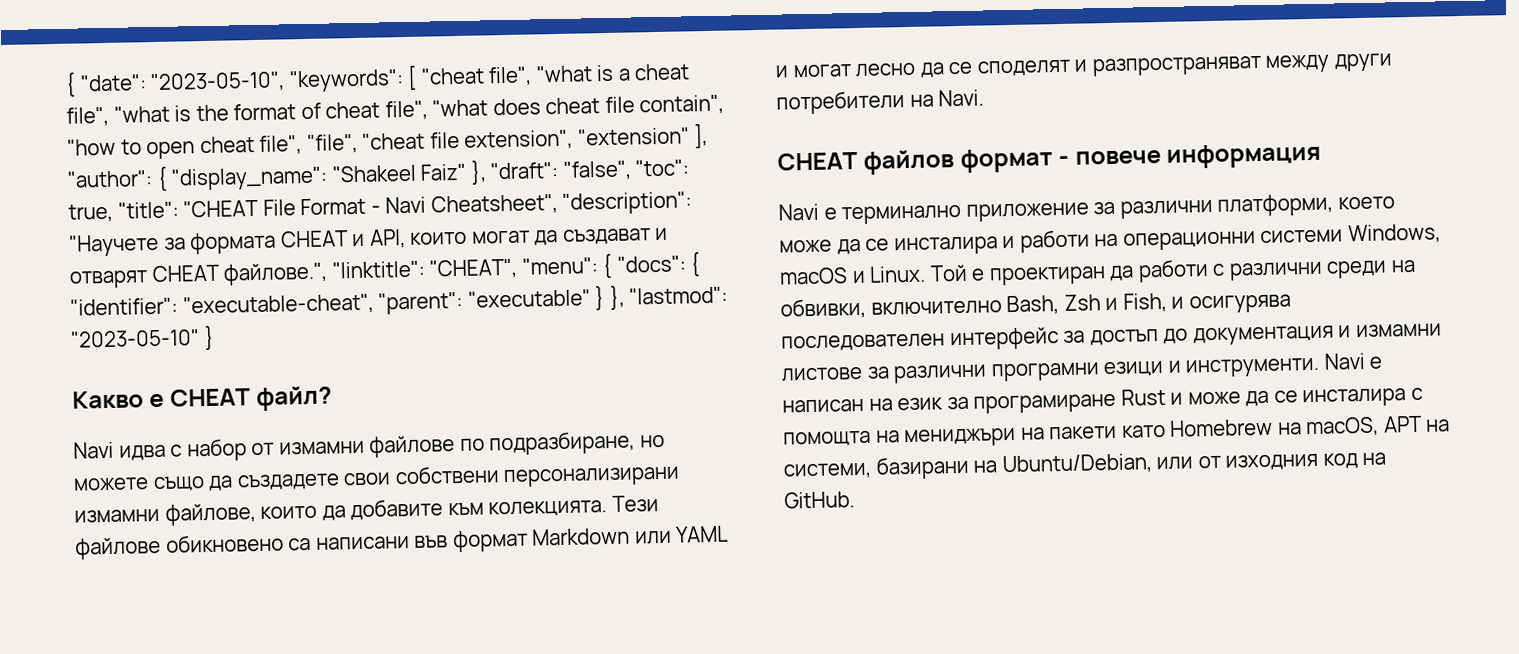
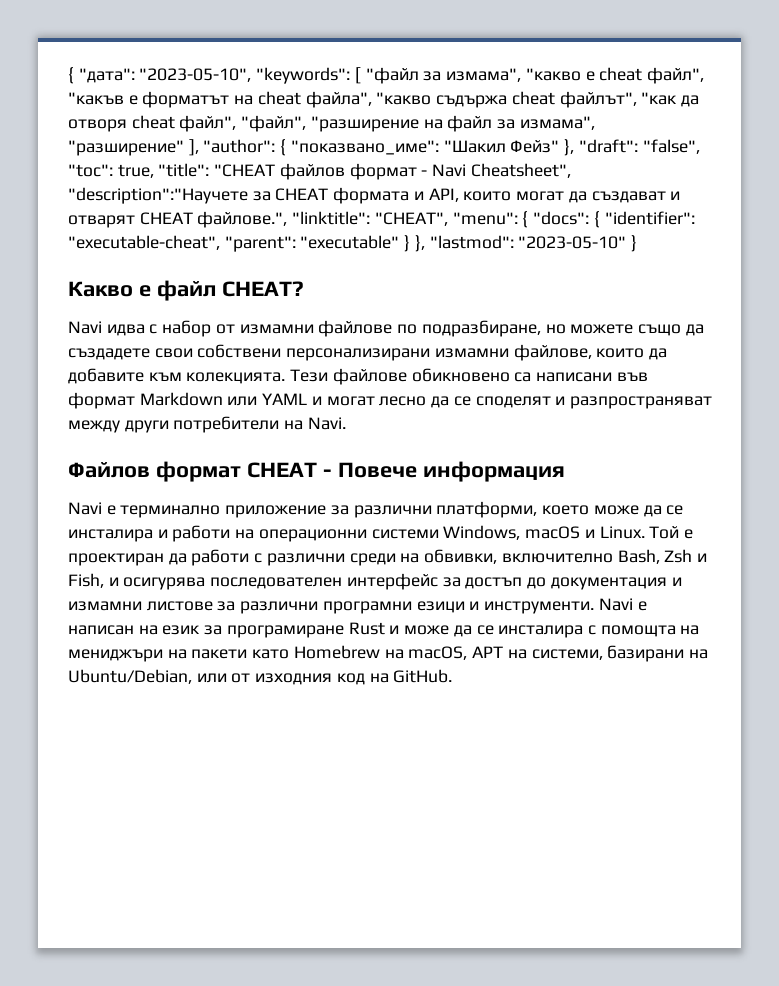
- { "date": "2023-05-10", "keywords": [ "cheat file", "what is a cheat file", "what is the format of cheat file", "what does cheat file contain", "how to open cheat file", "file", "cheat file extension", "extension" ], "author": { "display_name": "Shakeel Faiz" }, "draft": "false", "toc": true, "title": "CHEAT File Format - Navi Cheatsheet", "description": "Научете за формата CHEAT и API, които могат да създават и отварят CHEAT файлове.", "linktitle": "CHEAT", "menu": { "docs": { "identifier": "executable-cheat", "parent": "executable" } }, "lastmod": "2023-05-10" }
+ { "дата": "2023-05-10", "keywords": [ "файл за измама", "какво е cheat файл", "какъв е форматът на cheat файла", "какво съдържа cheat файлът", "как да отворя cheat файл", "файл", "разширение на файл за измама", "разширение" ], "author": { "показвано_име": "Шакил Фейз" }, "draft": "false", "toc": true, "title": "CHEAT файлов формат - Navi Cheatsheet", "description":"Научете за CHEAT формата и API, които могат да създават и отварят CHEAT файлове.", "linktitle": "CHEAT", "menu": { "docs": { "identifier": "executable-cheat", "parent": "executable" } }, "lastmod": "2023-05-10" }
- Какво е CHEAT файл?
+ Какво е файл CHEAT?
- CHEAT файлов формат - повече информация
+ Файлов формат CHEAT - Повече информация

